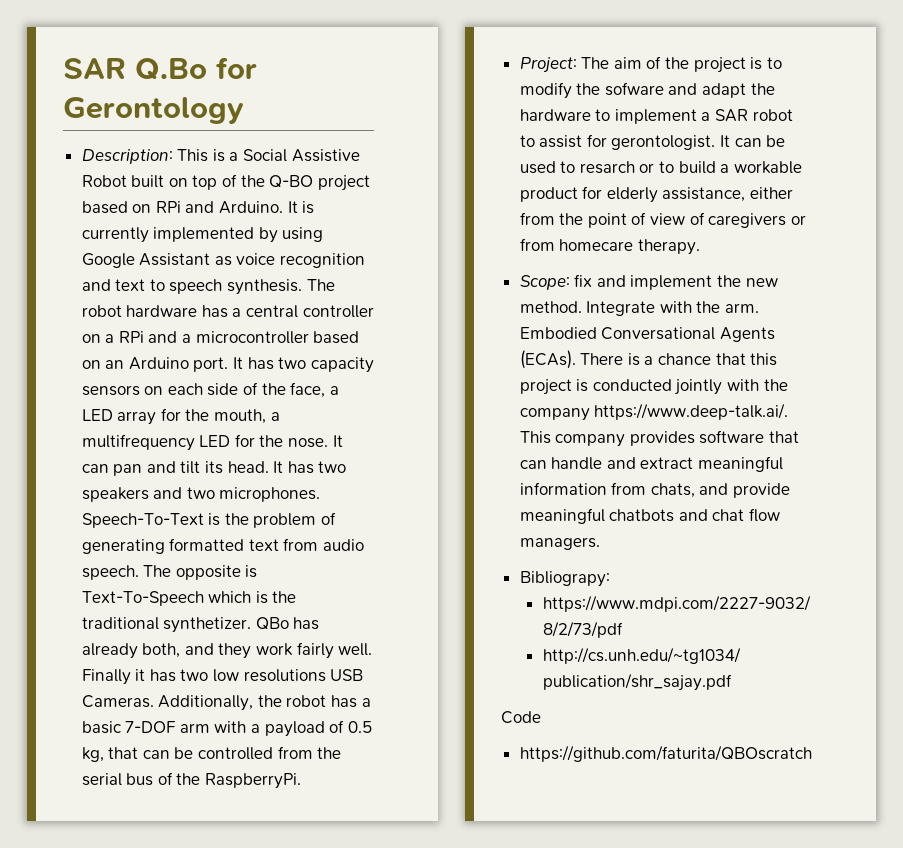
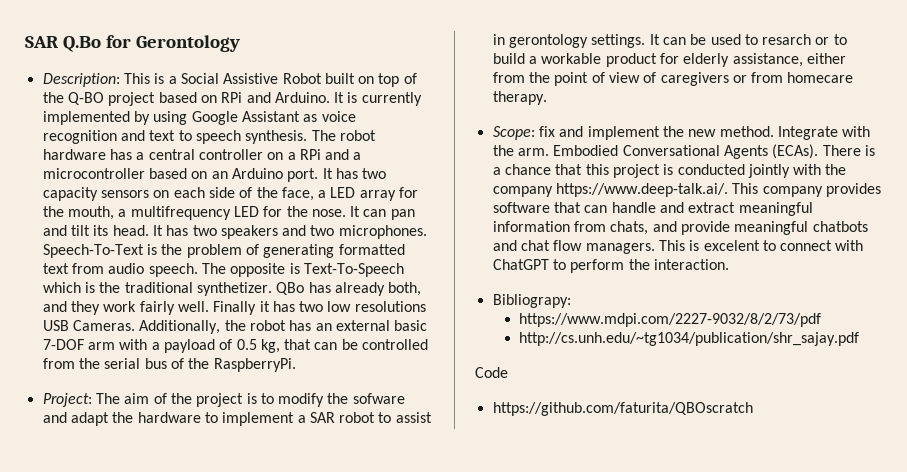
- Additionally, the robot has a basic 7-DOF arm with a payload of 0.5 kg, that can be controlled from the serial bus of the RaspberryPi.
+ Additionally, the robot has an external basic 7-DOF arm with a payload of 0.5 kg, that can be controlled from the serial bus of the RaspberryPi.
- Project: The aim of the project is to modify the sofware and adapt the hardware to implement a SAR robot to assist for gerontologist.
+ Project: The aim of the project is to modify the sofware and adapt the hardware to implement a SAR robot to assist in gerontology settings.
+ This is excelent to connect with ChatGPT to perform the interaction.

